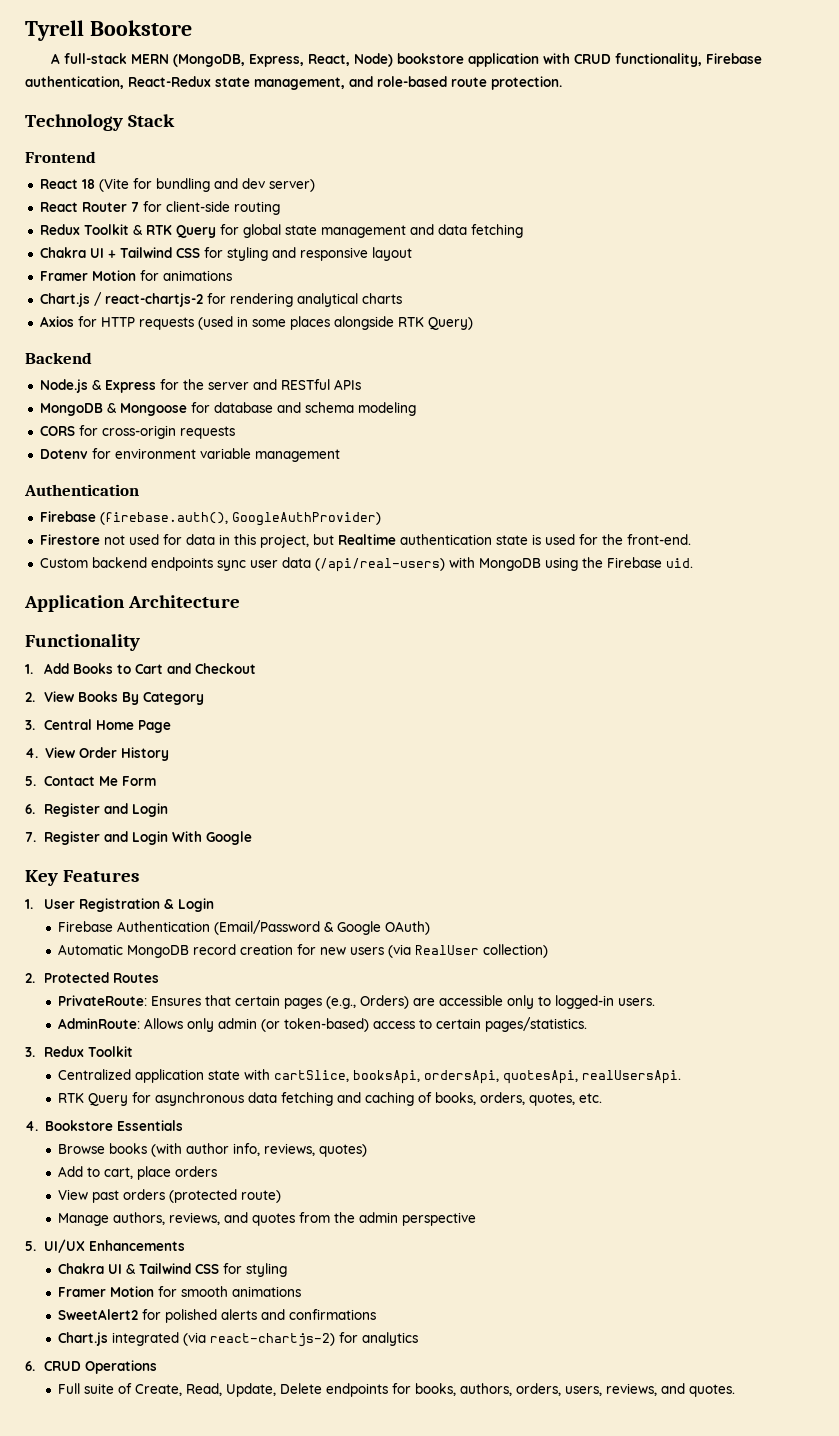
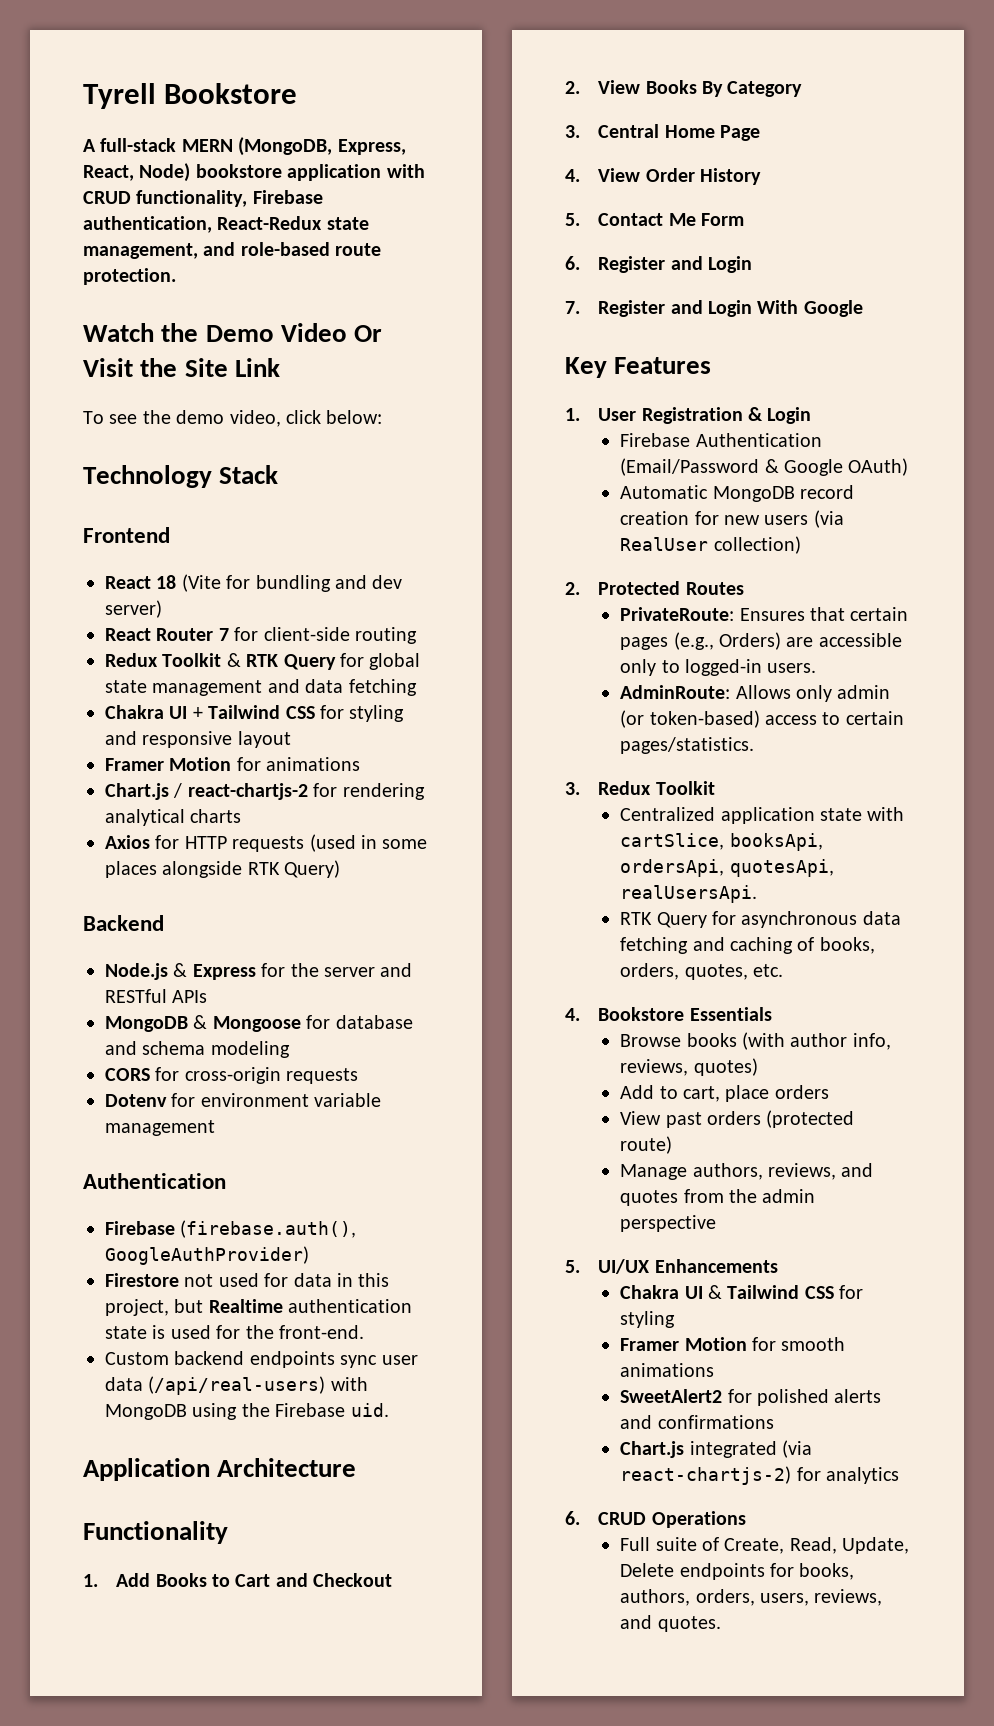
+ Watch the Demo Video Or Visit the Site Link
+ To see the demo video, click below:

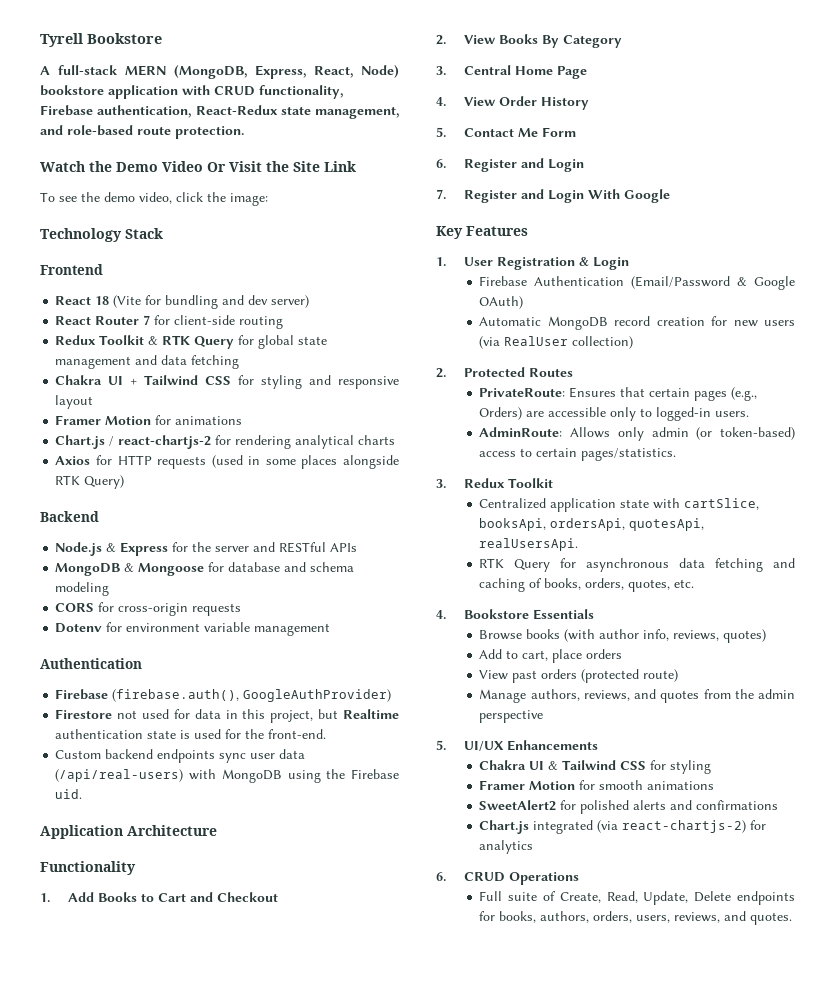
- To see the demo video, click below:
+ To see the demo video, click the image:

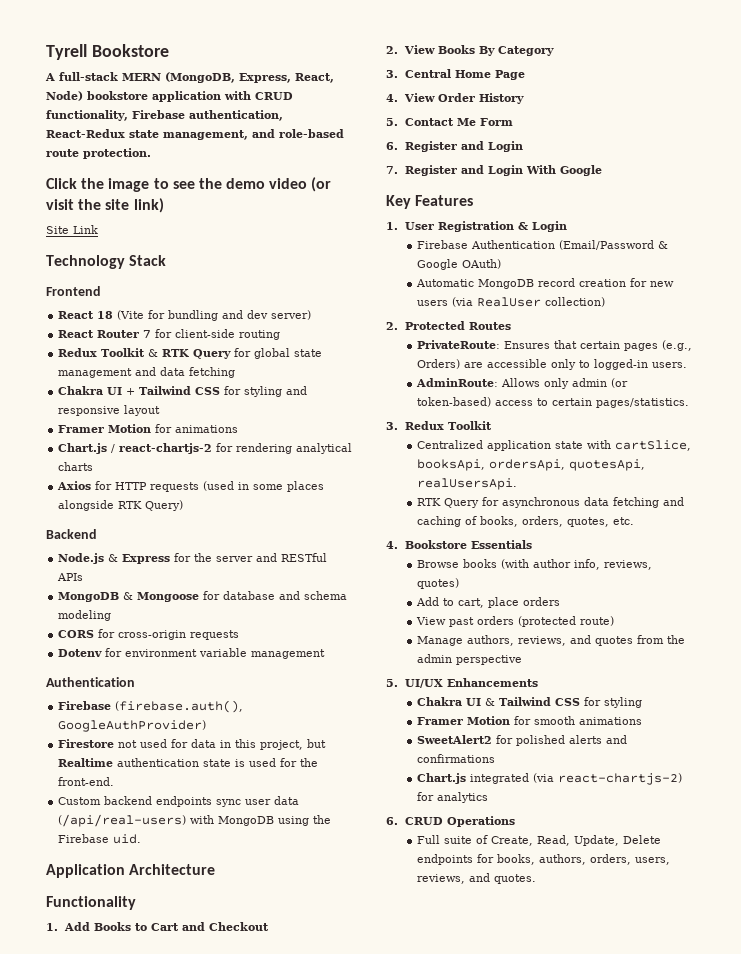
- Watch the Demo Video Or Visit the Site Link
- To see the demo video, click the image:
+ Click the image to see the demo video (or visit the site link)
+ Site Link

